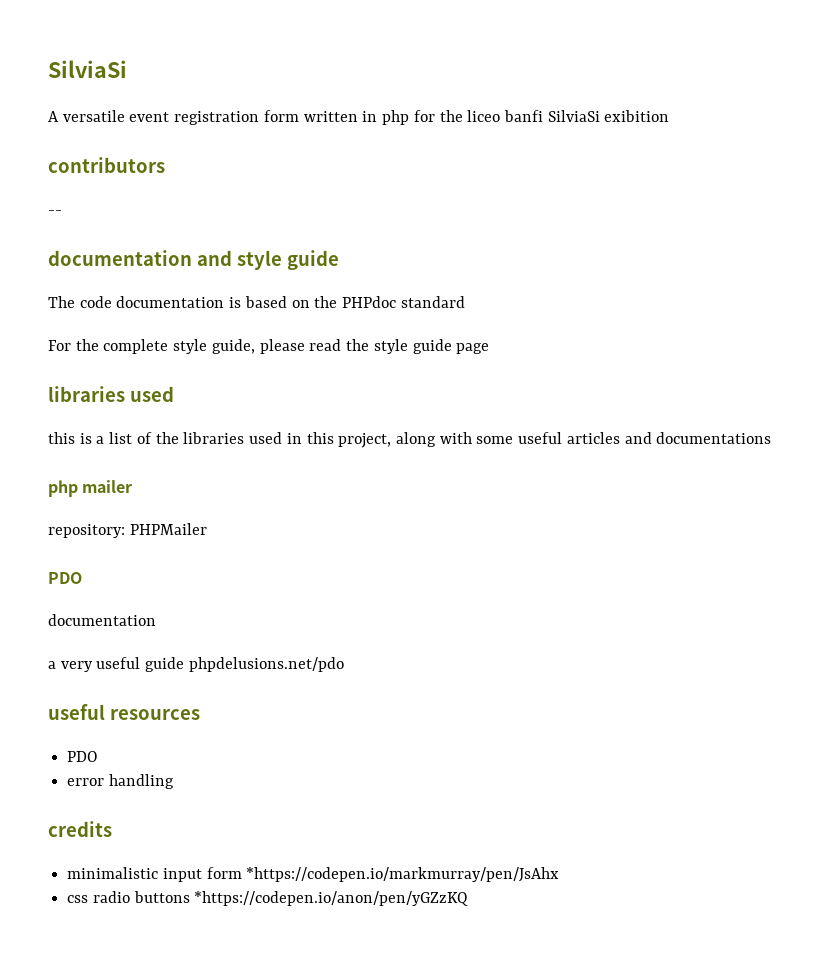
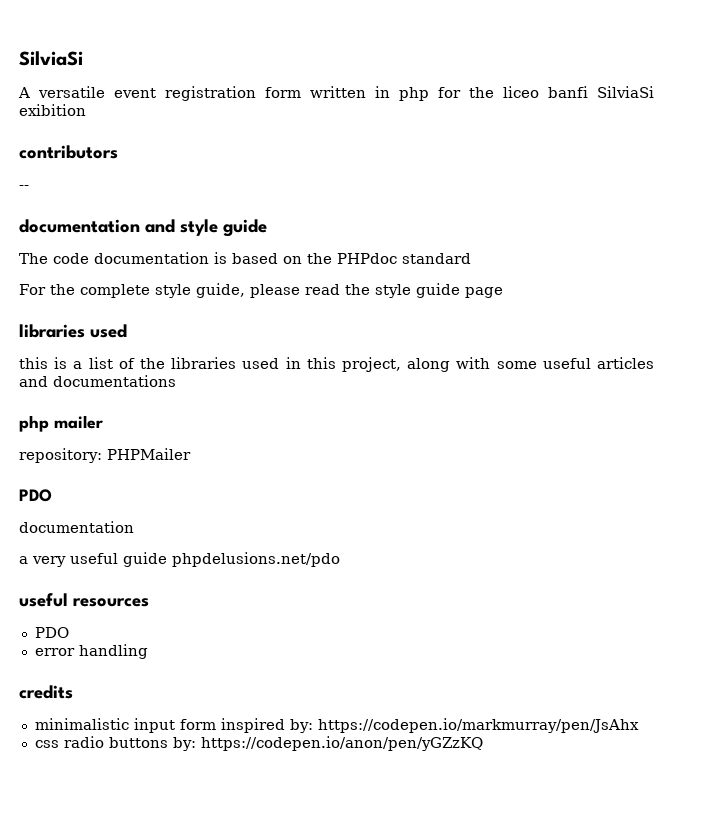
- minimalistic input form *https://codepen.io/markmurray/pen/JsAhx
+ minimalistic input form inspired by: https://codepen.io/markmurray/pen/JsAhx
- css radio buttons *https://codepen.io/anon/pen/yGZzKQ
+ css radio buttons by: https://codepen.io/anon/pen/yGZzKQ

